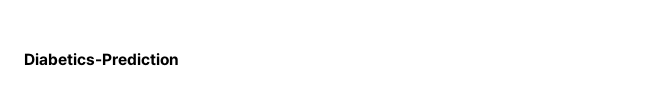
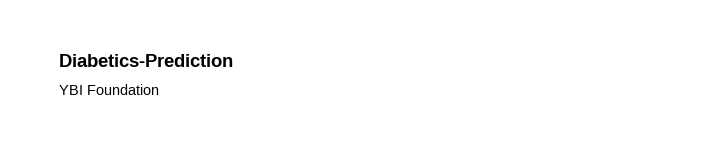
+ YBI Foundation

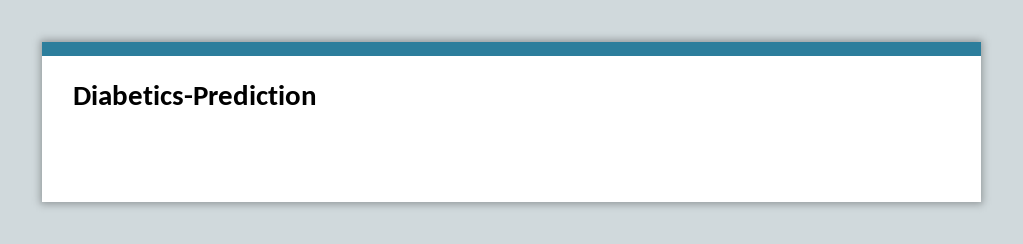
- YBI Foundation

